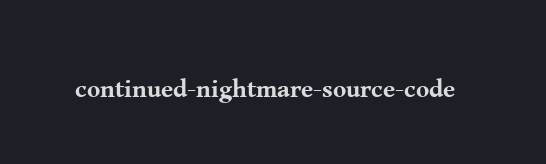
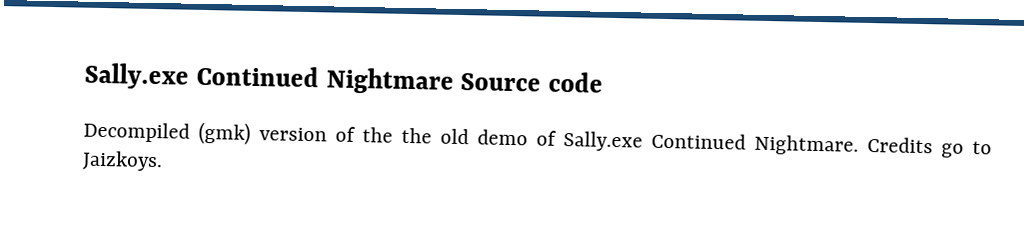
- continued-nightmare-source-code
+ Sally.exe Continued Nightmare Source code
+ Decompiled (gmk) version of the the old demo of Sally.exe Continued Nightmare. Credits go to Jaizkoys.

